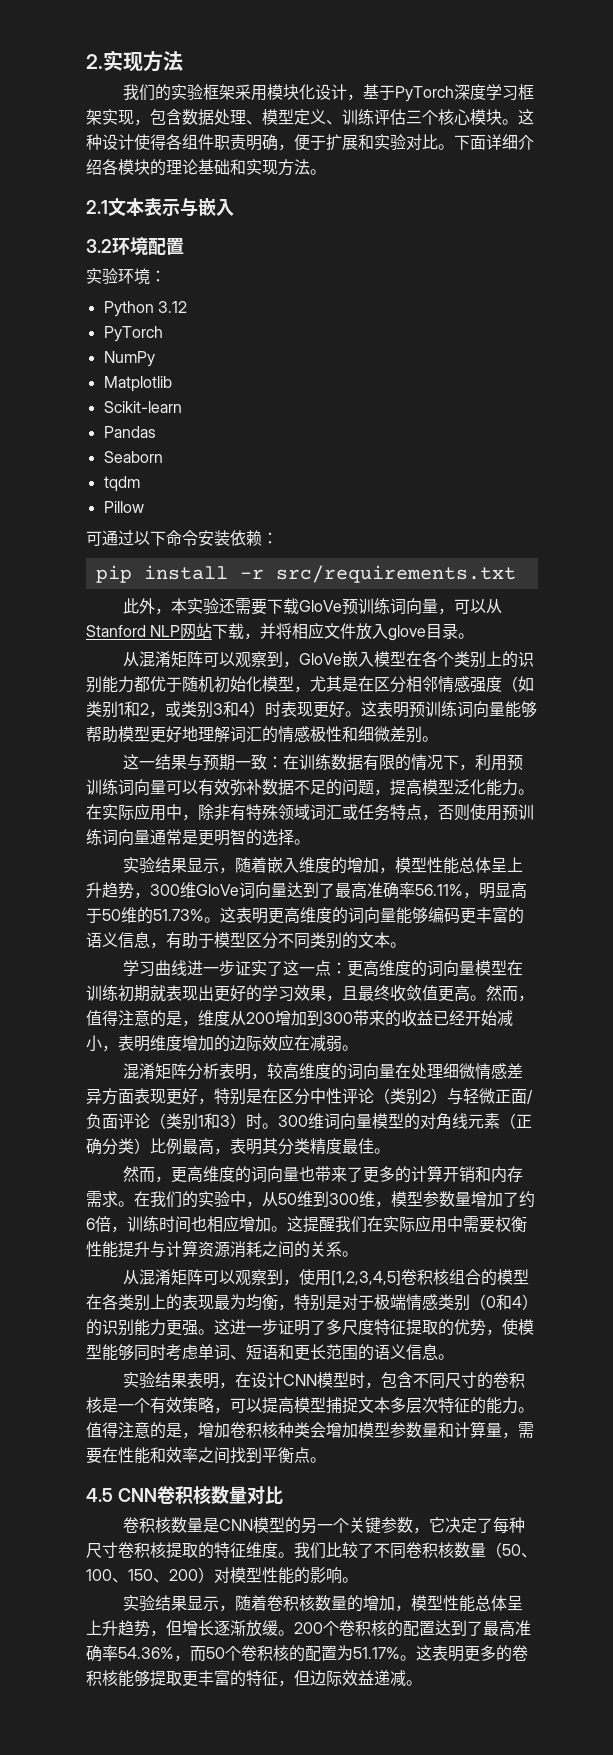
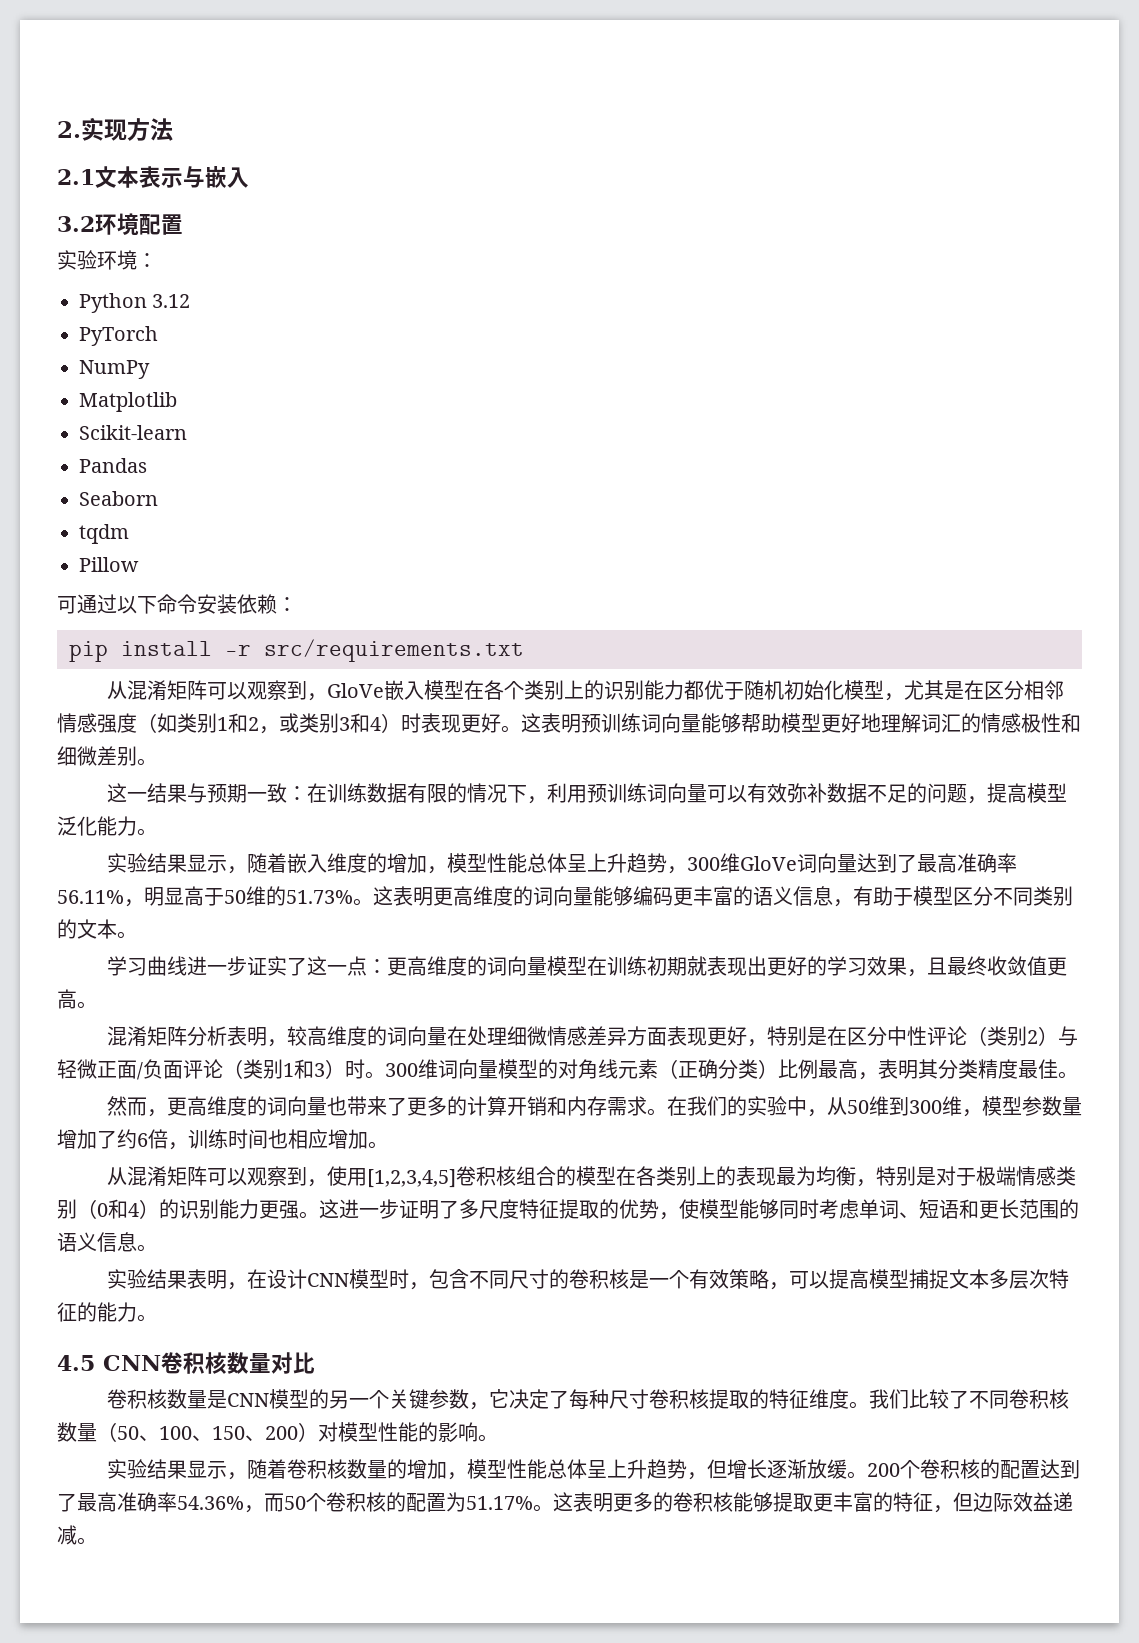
- 我们的实验框架采用模块化设计，基于PyTorch深度学习框架实现，包含数据处理、模型定义、训练评估三个核心模块。这种设计使得各组件职责明确，便于扩展和实验对比。下面详细介绍各模块的理论基础和实现方法。
- 此外，本实验还需要下载GloVe预训练词向量，可以从Stanford NLP网站下载，并将相应文件放入glove目录。
- 在实际应用中，除非有特殊领域词汇或任务特点，否则使用预训练词向量通常是更明智的选择。
- 然而，值得注意的是，维度从200增加到300带来的收益已经开始减小，表明维度增加的边际效应在减弱。
- 这提醒我们在实际应用中需要权衡性能提升与计算资源消耗之间的关系。
- 值得注意的是，增加卷积核种类会增加模型参数量和计算量，需要在性能和效率之间找到平衡点。

